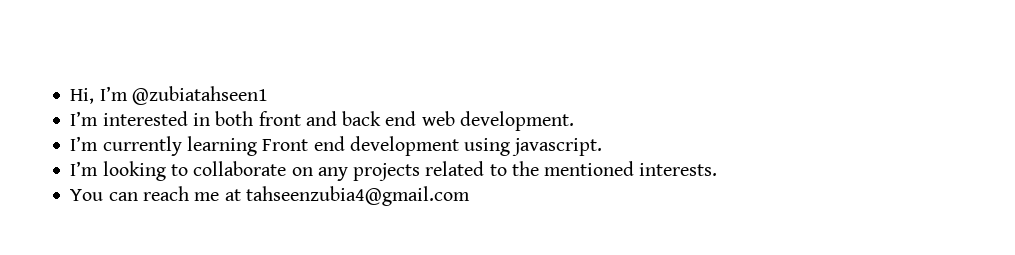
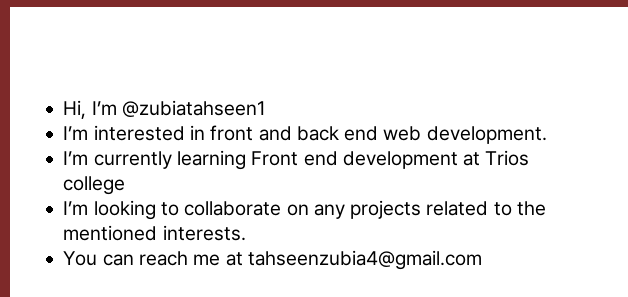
- I’m interested in both front and back end web development.
+ I’m interested in front and back end web development.
- I’m currently learning Front end development using javascript.
+ I’m currently learning Front end development at Trios college

